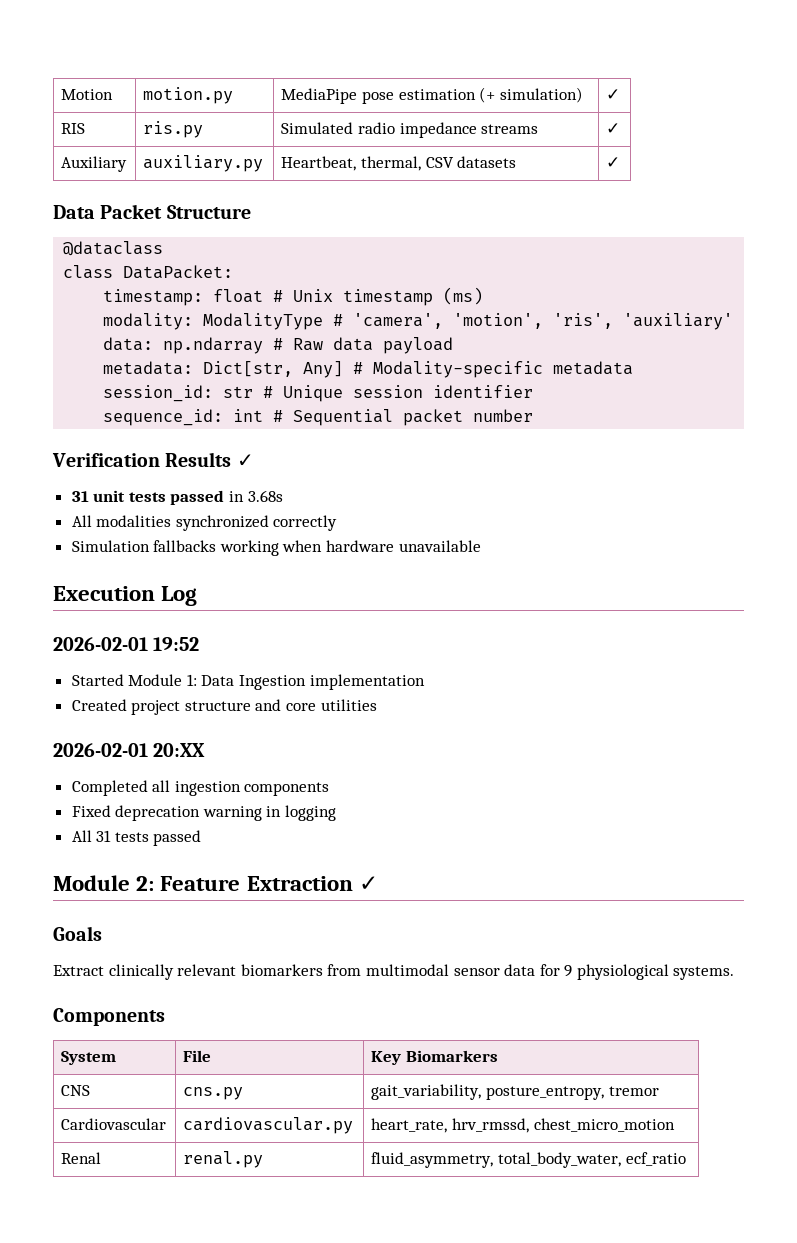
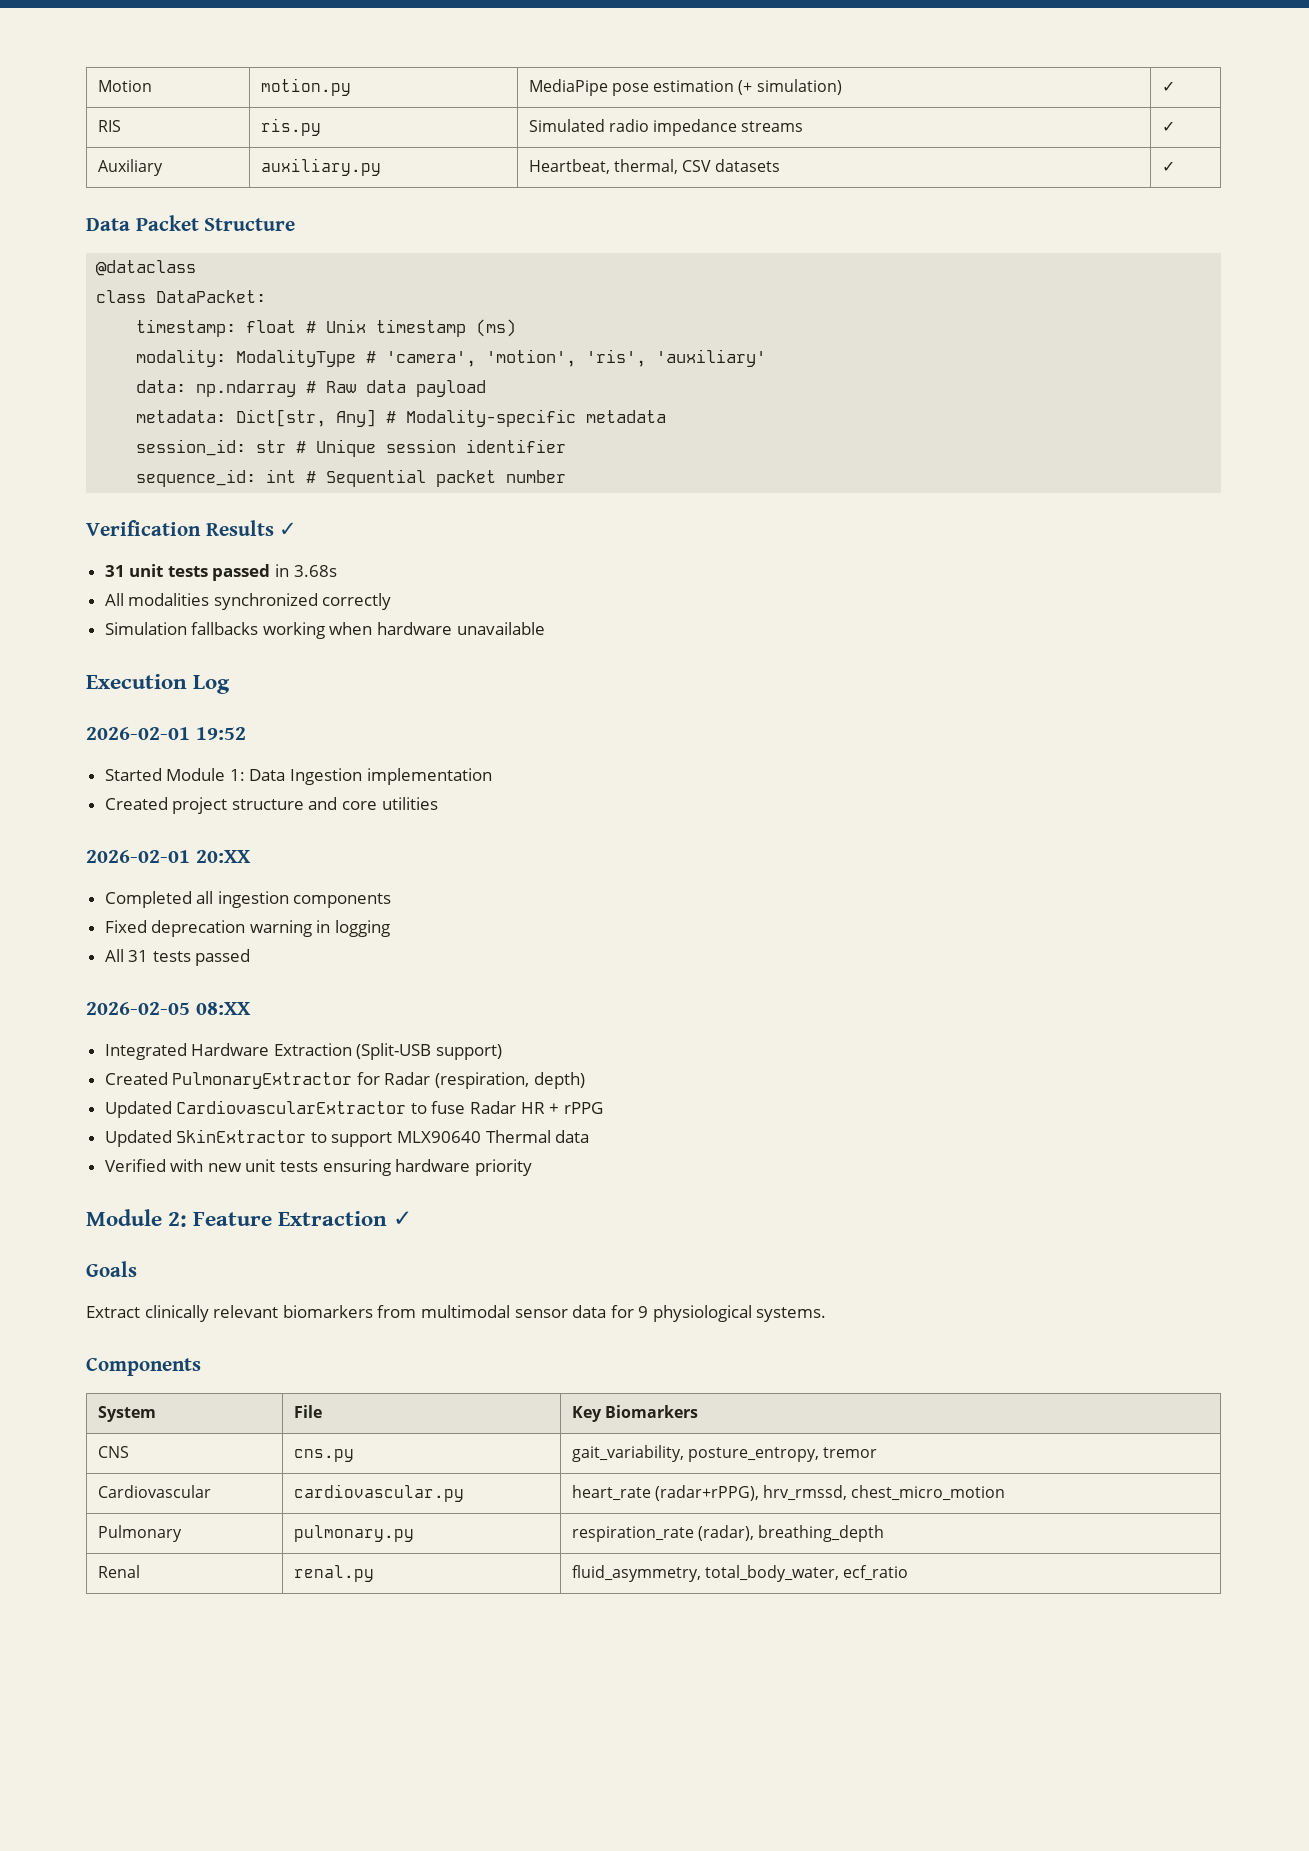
+ 2026-02-05 08:XX
+ Integrated Hardware Extraction (Split-USB support)
+ Created PulmonaryExtractor for Radar (respiration, depth)
+ Updated CardiovascularExtractor to fuse Radar HR + rPPG
+ Updated SkinExtractor to support MLX90640 Thermal data
+ Verified with new unit tests ensuring hardware priority
- Cardiovascular | cardiovascular.py | heart_rate, hrv_rmssd, chest_micro_motion
+ Cardiovascular | cardiovascular.py | heart_rate (radar+rPPG), hrv_rmssd, chest_micro_motion
+ Pulmonary | pulmonary.py | respiration_rate (radar), breathing_depth

